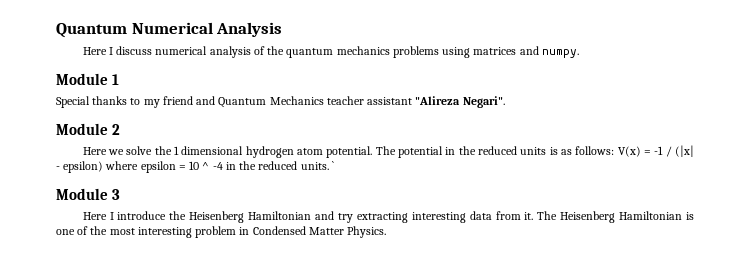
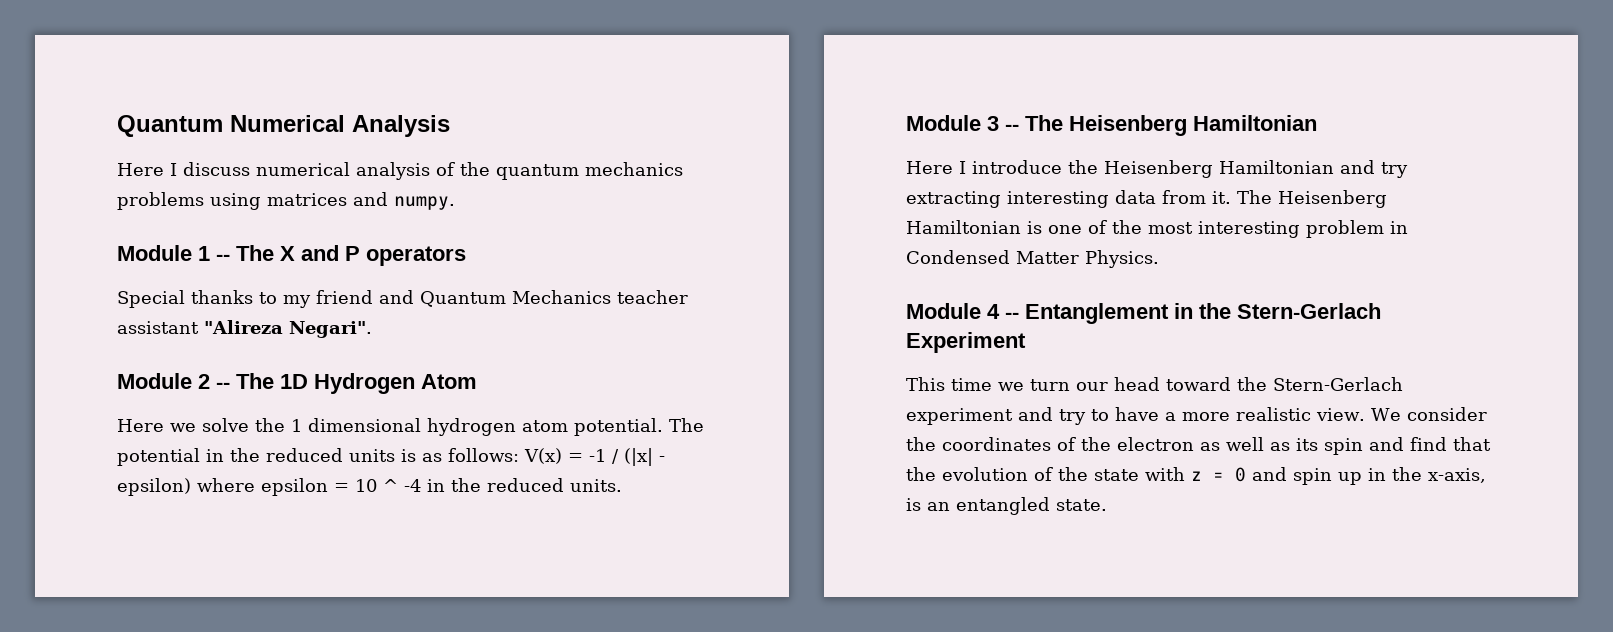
- Module 1
+ Module 1 -- The X and P operators
- Module 2
+ Module 2 -- The 1D Hydrogen Atom
- `
- Module 3
+ Module 3 -- The Heisenberg Hamiltonian
+ Module 4 -- Entanglement in the Stern-Gerlach Experiment
+ This time we turn our head toward the Stern-Gerlach experiment and try to have a more realistic view. We consider the coordinates of the electron as well as its spin and find that the evolution of the state with z = 0 and spin up in the x-axis, is an entangled state.

